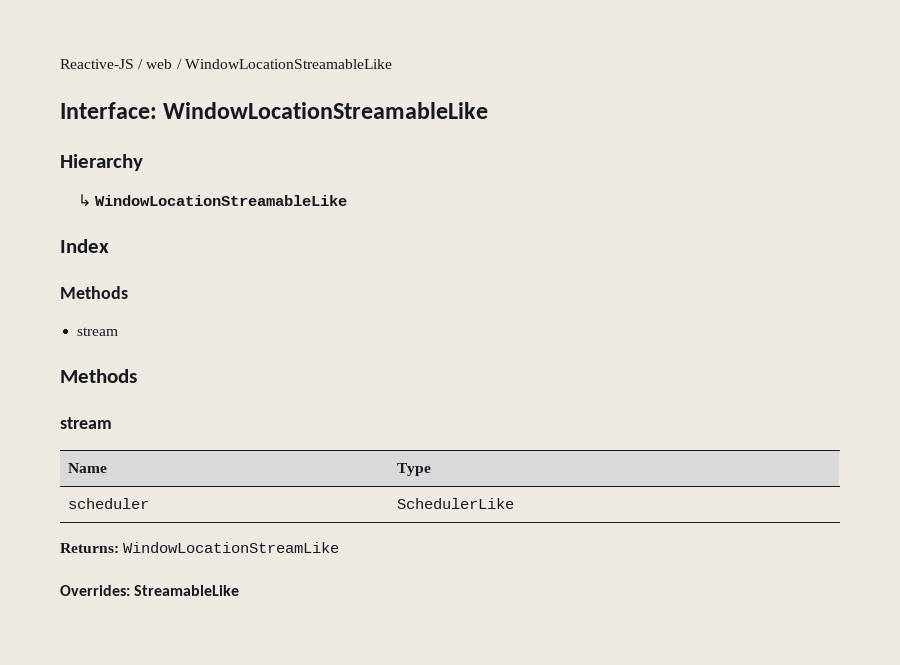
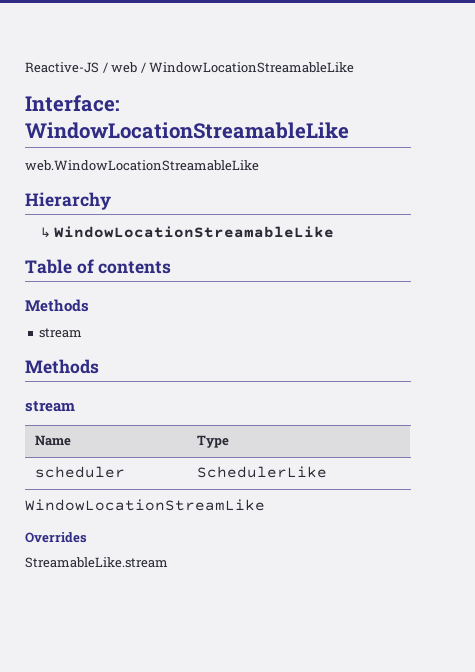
+ web.WindowLocationStreamableLike
- Index
+ Table of contents
- Returns: WindowLocationStreamLike
+ WindowLocationStreamLike
- Overrides: StreamableLike
+ Overrides
+ StreamableLike.stream

